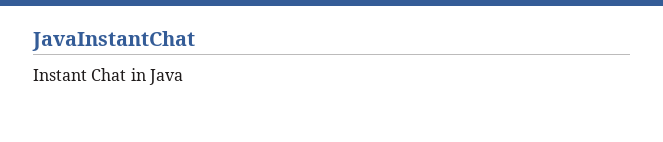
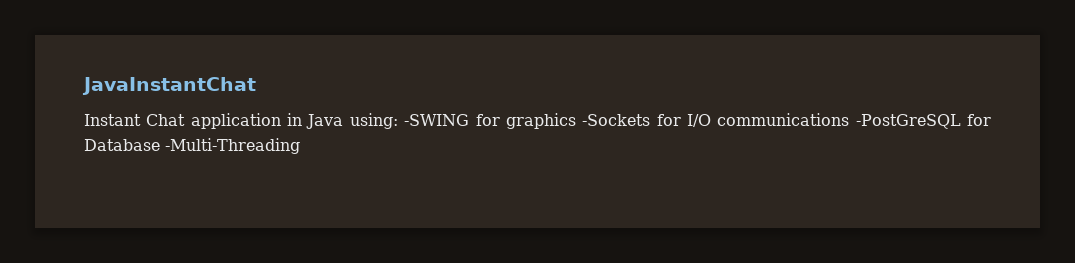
- Instant Chat in Java
+ Instant Chat application in Java using: -SWING for graphics -Sockets for I/O communications -PostGreSQL for Database -Multi-Threading

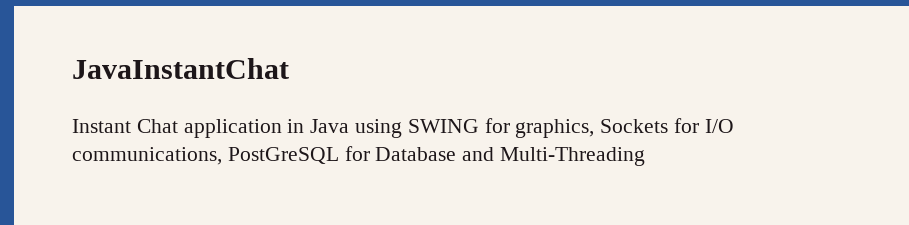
- Instant Chat application in Java using: -SWING for graphics -Sockets for I/O communications -PostGreSQL for Database -Multi-Threading
+ Instant Chat application in Java using SWING for graphics, Sockets for I/O communications, PostGreSQL for Database and Multi-Threading

